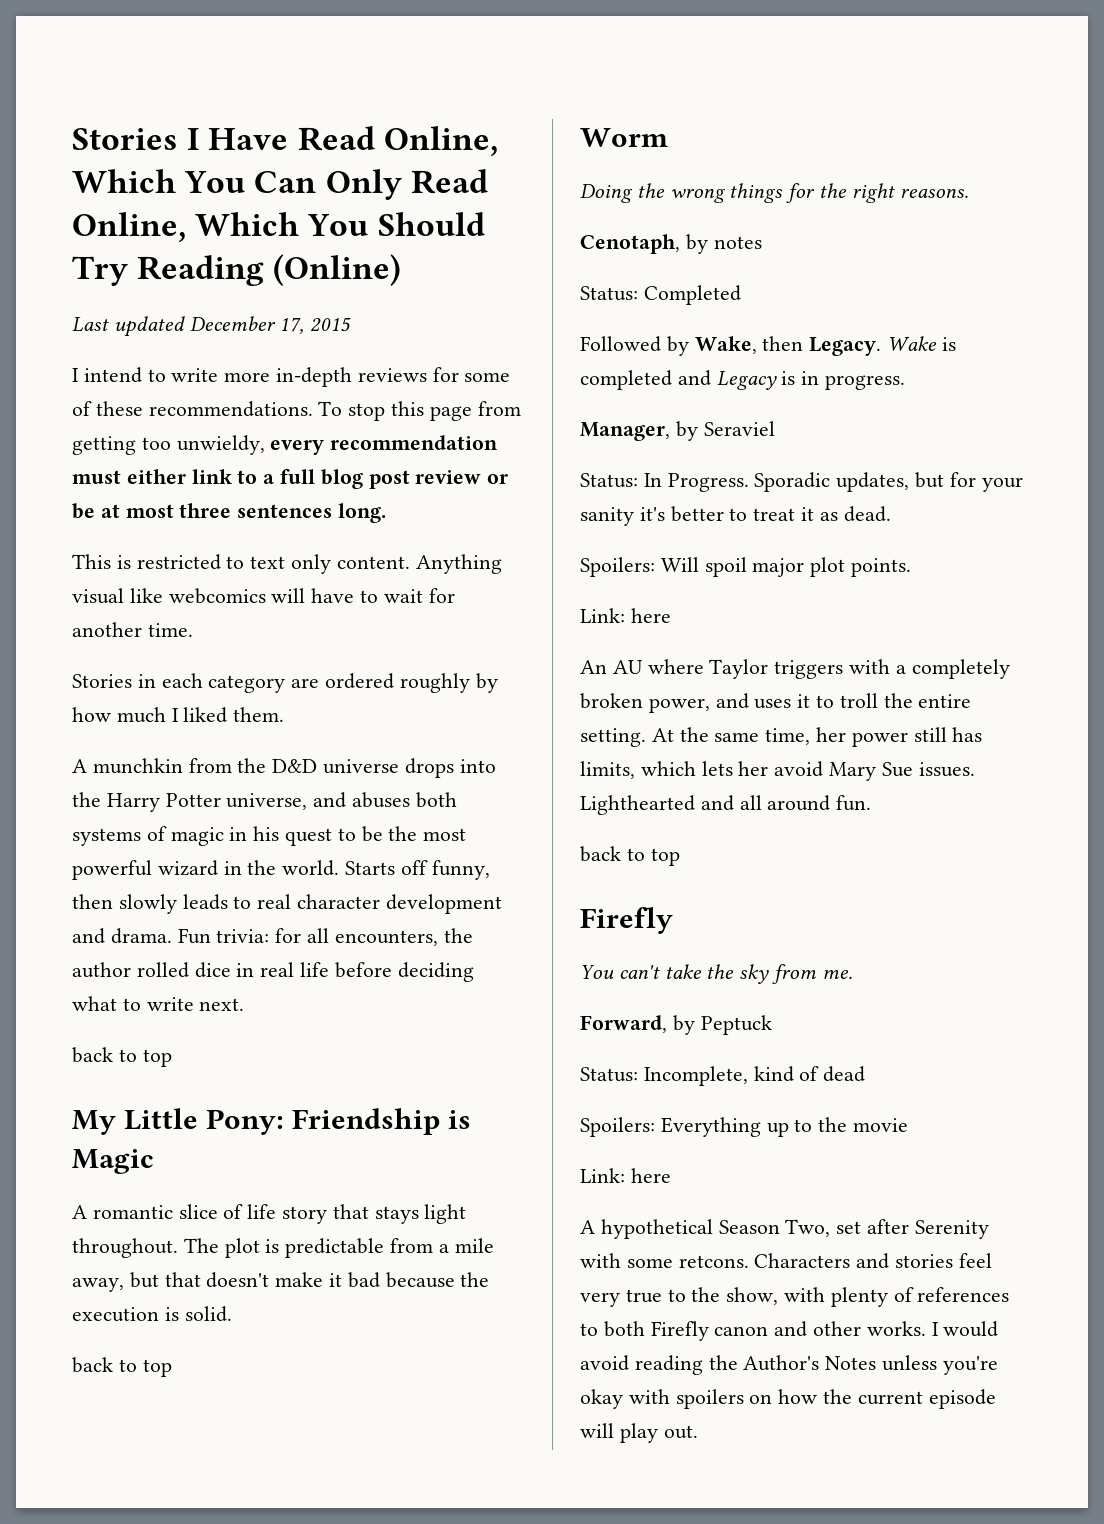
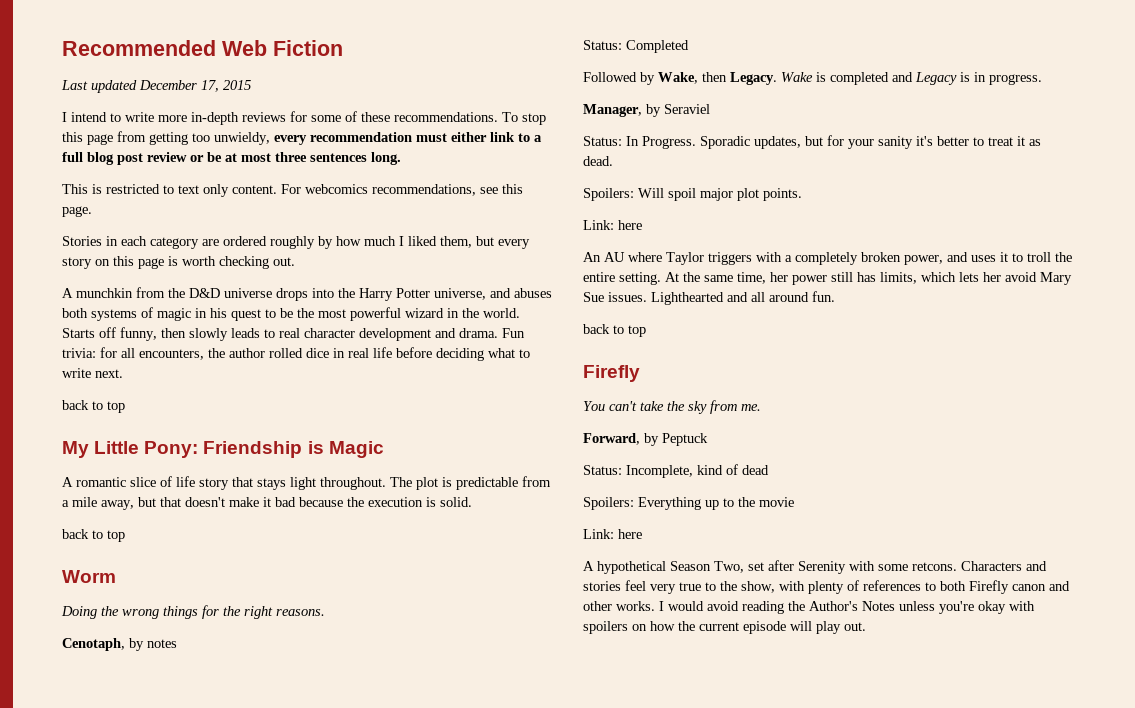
- Stories I Have Read Online, Which You Can Only Read Online, Which You Should Try Reading (Online)
+ Recommended Web Fiction
- Anything visual like webcomics will have to wait for another time.
+ For webcomics recommendations, see this page.
- Stories in each category are ordered roughly by how much I liked them.
+ Stories in each category are ordered roughly by how much I liked them, but every story on this page is worth checking out.

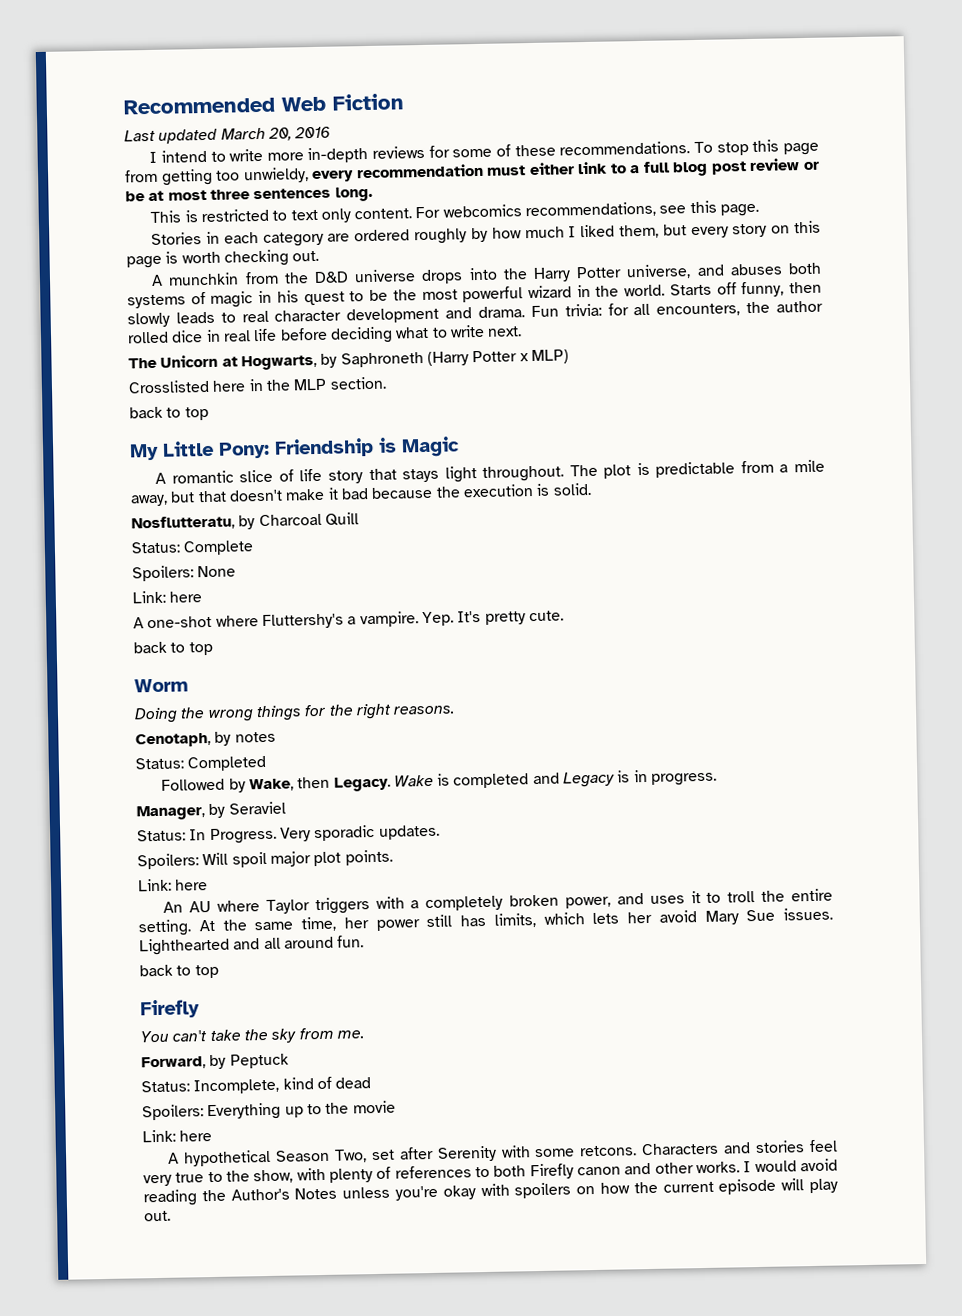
- Last updated December 17, 2015
+ Last updated March 20, 2016
+ The Unicorn at Hogwarts, by Saphroneth (Harry Potter x MLP)
+ Crosslisted here in the MLP section.
+ Nosflutteratu, by Charcoal Quill
+ Status: Complete
+ Spoilers: None
+ Link: here
+ A one-shot where Fluttershy's a vampire. Yep. It's pretty cute.
- Sporadic updates, but for your sanity it's better to treat it as dead.
+ Very sporadic updates.

